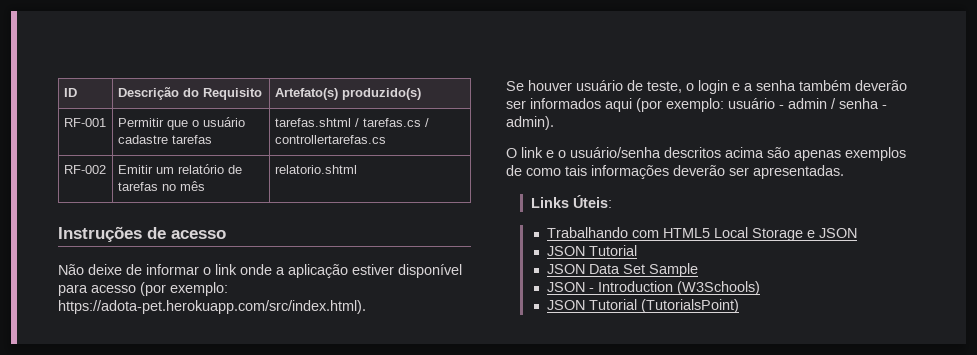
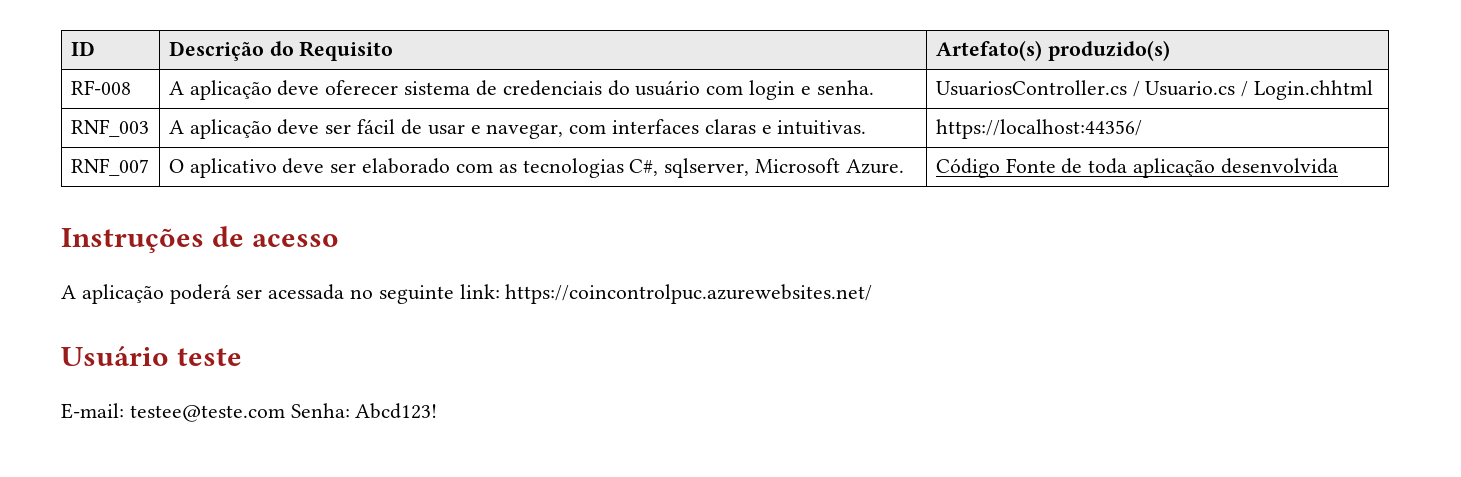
- RF-001 | Permitir que o usuário cadastre tarefas | tarefas.shtml / tarefas.cs / controllertarefas.cs
- RF-002 | Emitir um relatório de tarefas no mês | relatorio.shtml
+ RF-008 | A aplicação deve oferecer sistema de credenciais do usuário com login e senha. | UsuariosController.cs / Usuario.cs / Login.chhtml
+ RNF_003 | A aplicação deve ser fácil de usar e navegar, com interfaces claras e intuitivas. | https://localhost:44356/
+ RNF_007 | O aplicativo deve ser elaborado com as tecnologias C#, sqlserver, Microsoft Azure. | Código Fonte de toda aplicação desenvolvida
  Instruções de acesso
- Não deixe de informar o link onde a aplicação estiver disponível para acesso (por exemplo: https://adota-pet.herokuapp.com/src/index.html).
- Se houver usuário de teste, o login e a senha também deverão ser informados aqui (por exemplo: usuário - admin / senha - admin).
- O link e o usuário/senha descritos acima são apenas exemplos de como tais informações deverão ser apresentadas.
- Links Úteis:
- Trabalhando com HTML5 Local Storage e JSON
- JSON Tutorial
- JSON Data Set Sample
- JSON - Introduction (W3Schools)
- JSON Tutorial (TutorialsPoint)
+ A aplicação poderá ser acessada no seguinte link: https://coincontrolpuc.azurewebsites.net/
+ Usuário teste
+ E-mail: testee@teste.com Senha: Abcd123!

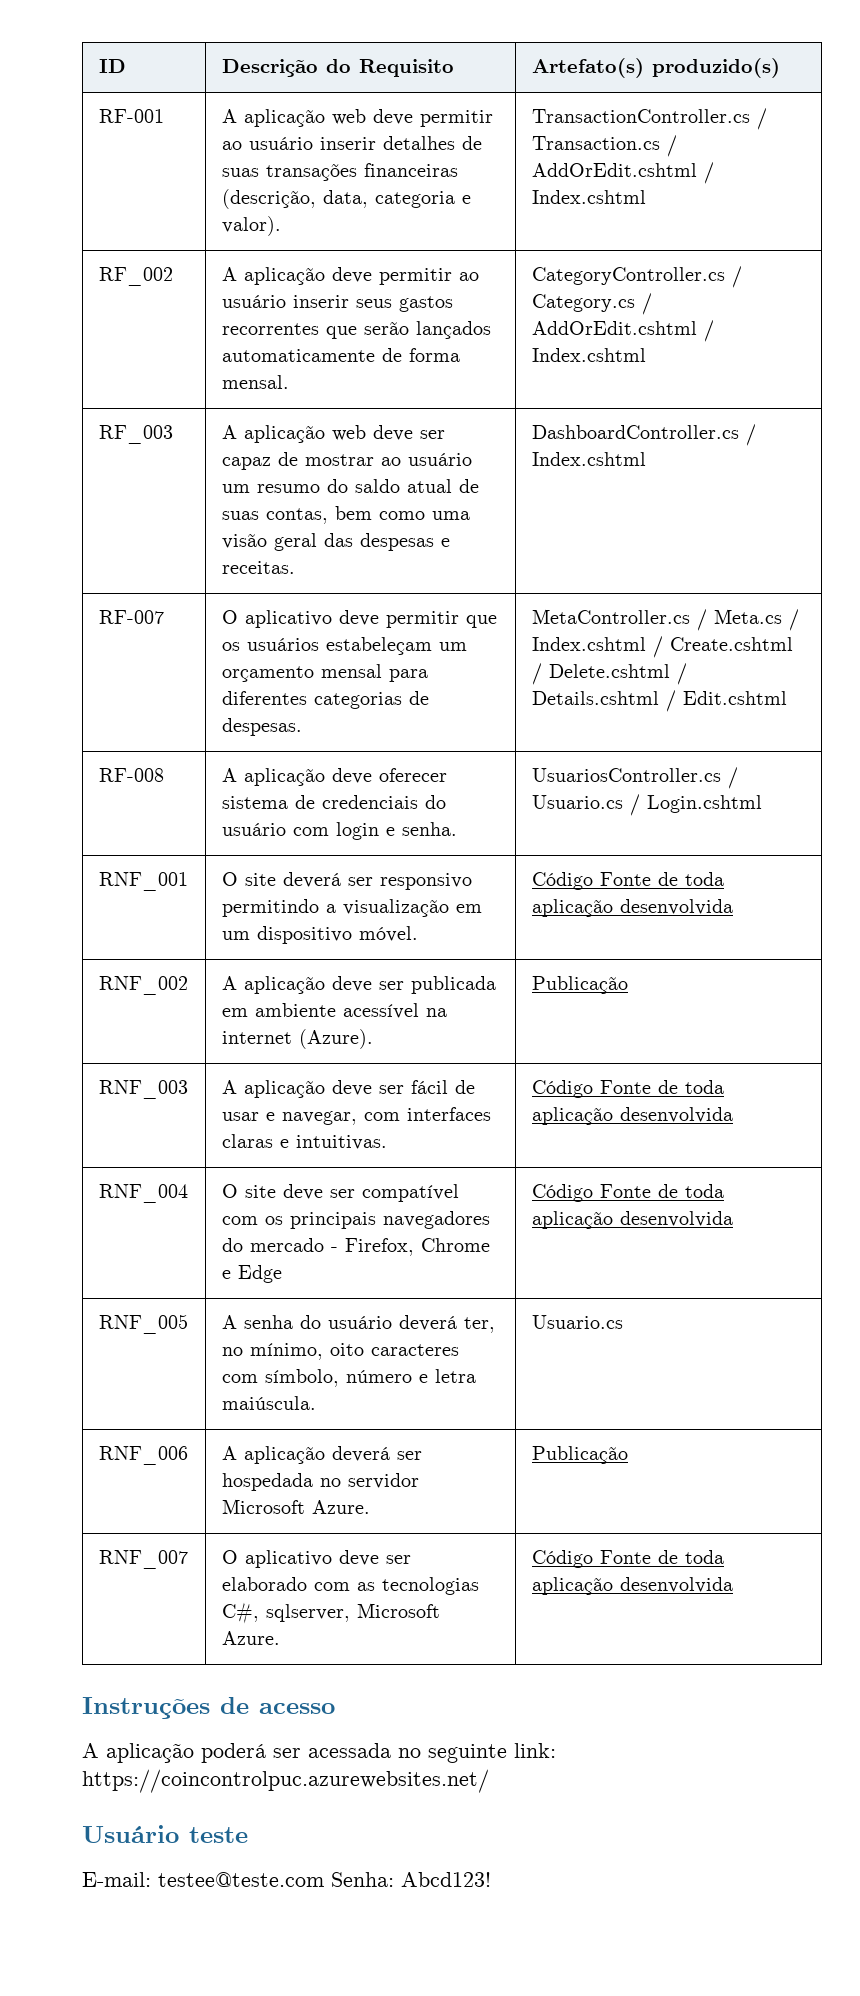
+ RF-001 | A aplicação web deve permitir ao usuário inserir detalhes de suas transações financeiras (descrição, data, categoria e valor). | TransactionController.cs / Transaction.cs / AddOrEdit.cshtml / Index.cshtml
+ RF_002 | A aplicação deve permitir ao usuário inserir seus gastos recorrentes que serão lançados automaticamente de forma mensal. | CategoryController.cs / Category.cs / AddOrEdit.cshtml / Index.cshtml
+ RF_003 | A aplicação web deve ser capaz de mostrar ao usuário um resumo do saldo atual de suas contas, bem como uma visão geral das despesas e receitas. | DashboardController.cs / Index.cshtml
+ RF-007 | O aplicativo deve permitir que os usuários estabeleçam um orçamento mensal para diferentes categorias de despesas. | MetaController.cs / Meta.cs / Index.cshtml / Create.cshtml / Delete.cshtml / Details.cshtml / Edit.cshtml
- RF-008 | A aplicação deve oferecer sistema de credenciais do usuário com login e senha. | UsuariosController.cs / Usuario.cs / Login.chhtml
+ RF-008 | A aplicação deve oferecer sistema de credenciais do usuário com login e senha. | UsuariosController.cs / Usuario.cs / Login.cshtml
+ RNF_001 | O site deverá ser responsivo permitindo a visualização em um dispositivo móvel. | Código Fonte de toda aplicação desenvolvida
+ RNF_002 | A aplicação deve ser publicada em ambiente acessível na internet (Azure). | Publicação
- RNF_003 | A aplicação deve ser fácil de usar e navegar, com interfaces claras e intuitivas. | https://localhost:44356/
+ RNF_003 | A aplicação deve ser fácil de usar e navegar, com interfaces claras e intuitivas. | Código Fonte de toda aplicação desenvolvida
+ RNF_004 | O site deve ser compatível com os principais navegadores do mercado - Firefox, Chrome e Edge | Código Fonte de toda aplicação desenvolvida
+ RNF_005 | A senha do usuário deverá ter, no mínimo, oito caracteres com símbolo, número e letra maiúscula. | Usuario.cs
+ RNF_006 | A aplicação deverá ser hospedada no servidor Microsoft Azure. | Publicação

